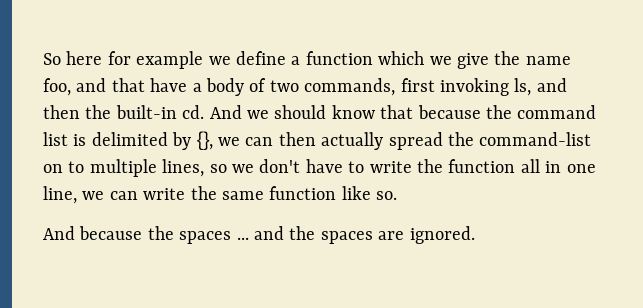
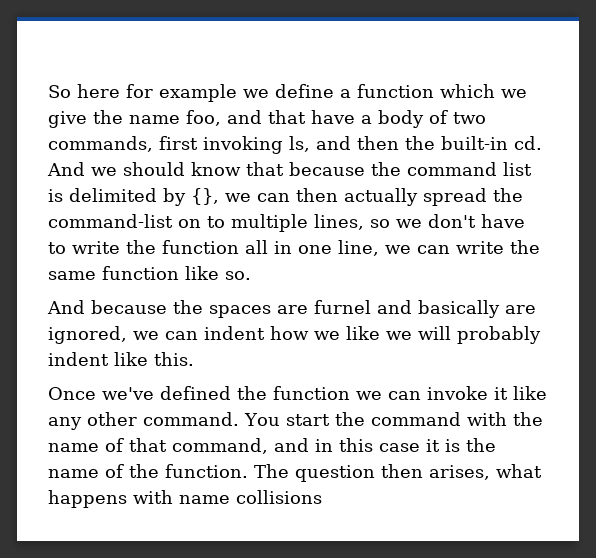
- And because the spaces ... and the spaces are ignored.
+ And because the spaces are furnel and basically are ignored, we can indent how we like we will probably indent like this.
+ Once we've defined the function we can invoke it like any other command. You start the command with the name of that command, and in this case it is the name of the function. The question then arises, what happens with name collisions

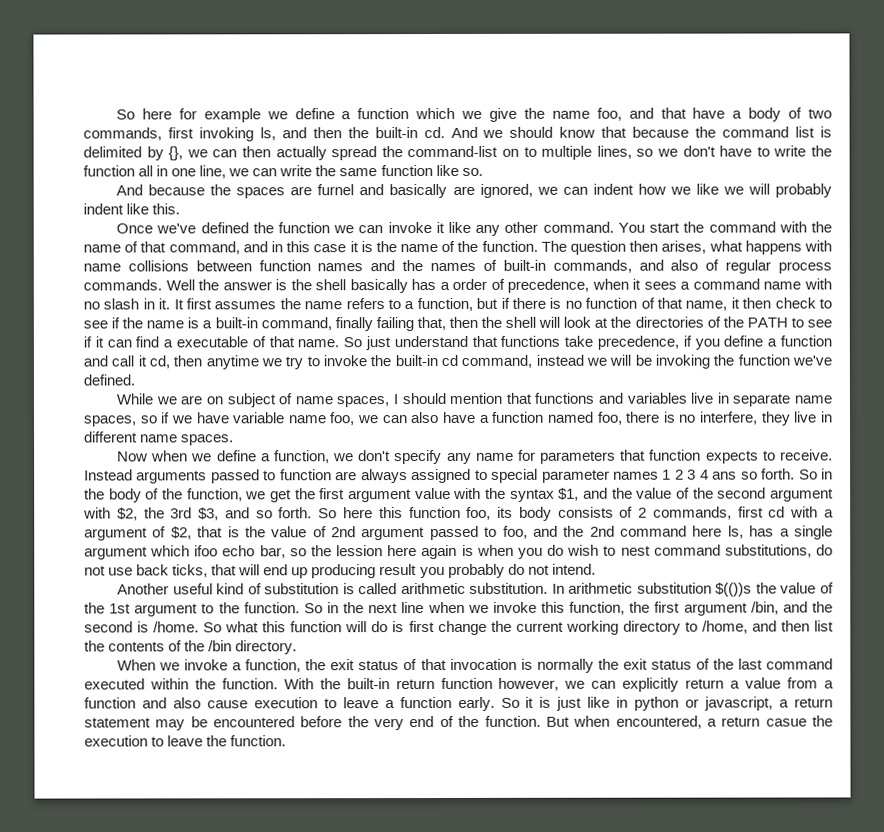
- The question then arises, what happens with name collisions
+ The question then arises, what happens with name collisions between function names and the names of built-in commands, and also of regular process commands. Well the answer is the shell basically has a order of precedence, when it sees a command name with no slash in it. It first assumes the name refers to a function, but if there is no function of that name, it then check to see if the name is a built-in command, finally failing that, then the shell will look at the directories of the PATH to see if it can find a executable of that name. So just understand that functions take precedence, if you define a function and call it cd, then anytime we try to invoke the built-in cd command, instead we will be invoking the function we've defined.
+ While we are on subject of name spaces, I should mention that functions and variables live in separate name spaces, so if we have variable name foo, we can also have a function named foo, there is no interfere, they live in different name spaces.
+ Now when we define a function, we don't specify any name for parameters that function expects to receive. Instead arguments passed to function are always assigned to special parameter names 1 2 3 4 ans so forth. So in the body of the function, we get the first argument value with the syntax $1, and the value of the second argument with $2, the 3rd $3, and so forth. So here this function foo, its body consists of 2 commands, first cd with a argument of $2, that is the value of 2nd argument passed to foo, and the 2nd command here ls, has a single argument which ifoo echo bar, so the lession here again is when you do wish to nest command substitutions, do not use back ticks, that will end up producing result you probably do not intend.
+ Another useful kind of substitution is called arithmetic substitution. In arithmetic substitution $(())s the value of the 1st argument to the function. So in the next line when we invoke this function, the first argument /bin, and the second is /home. So what this function will do is first change the current working directory to /home, and then list the contents of the /bin directory.
+ When we invoke a function, the exit status of that invocation is normally the exit status of the last command executed within the function. With the built-in return function however, we can explicitly return a value from a function and also cause execution to leave a function early. So it is just like in python or javascript, a return statement may be encountered before the very end of the function. But when encountered, a return casue the execution to leave the function.

